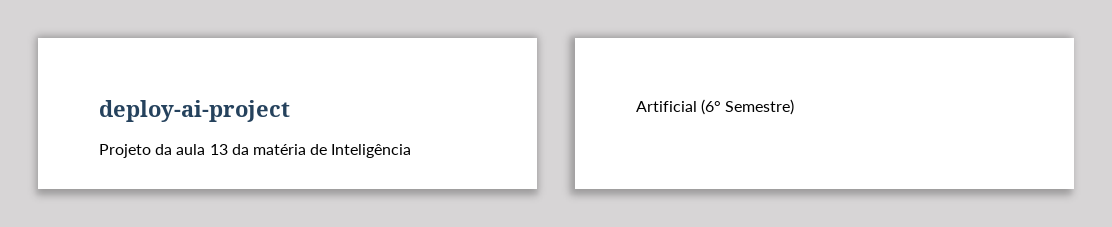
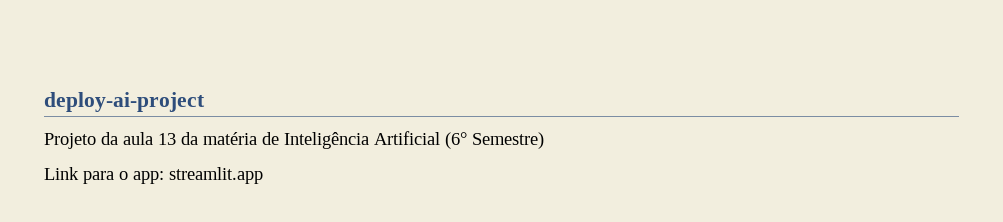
+ Link para o app: streamlit.app

